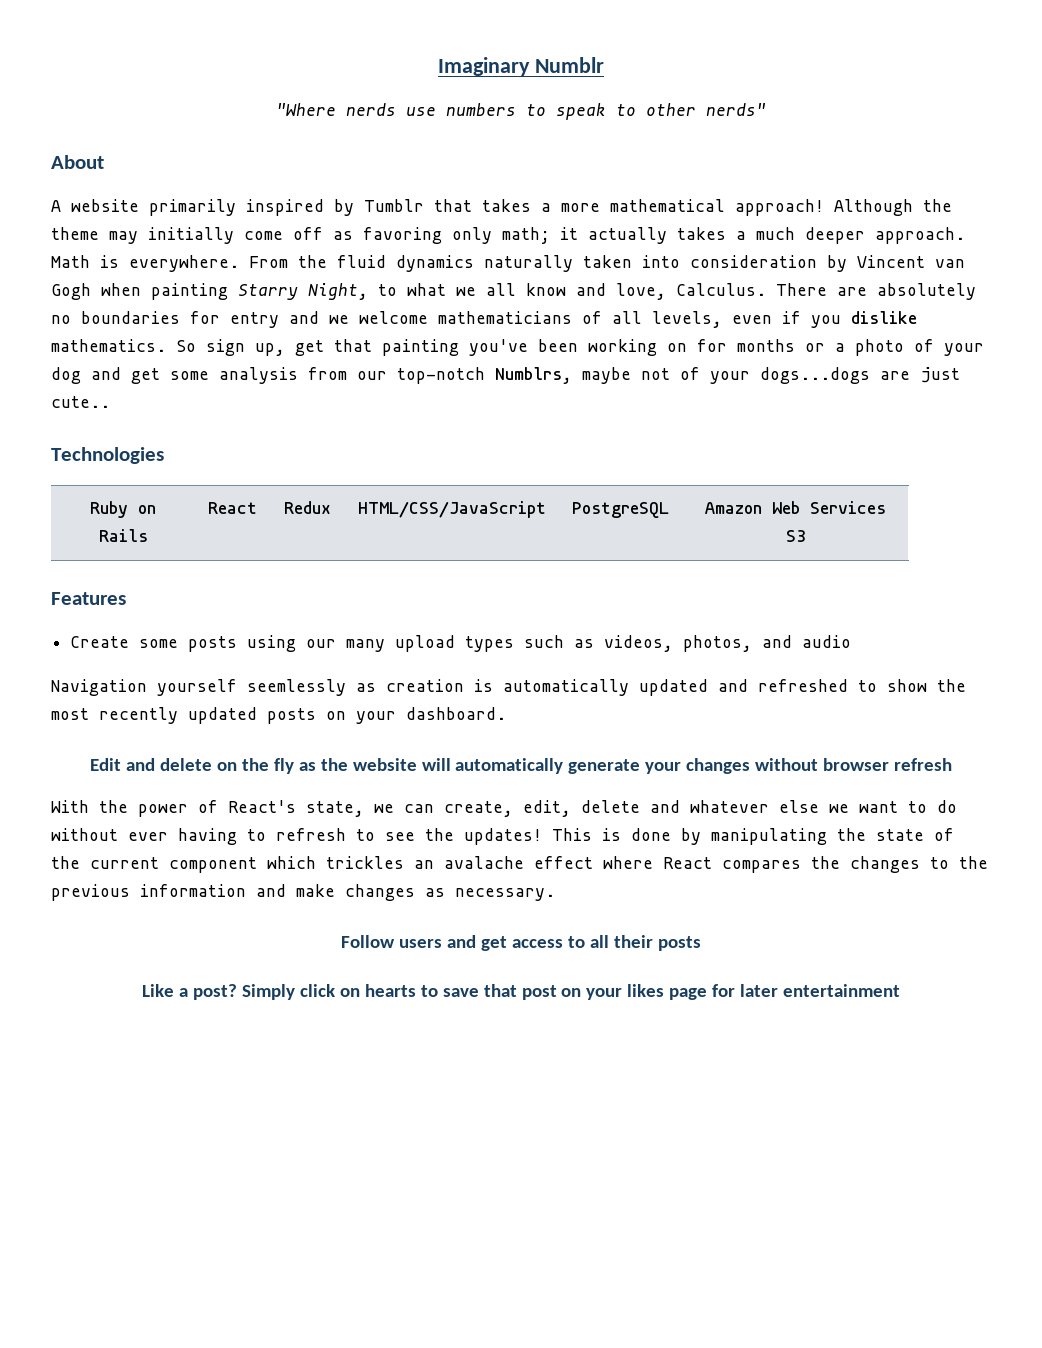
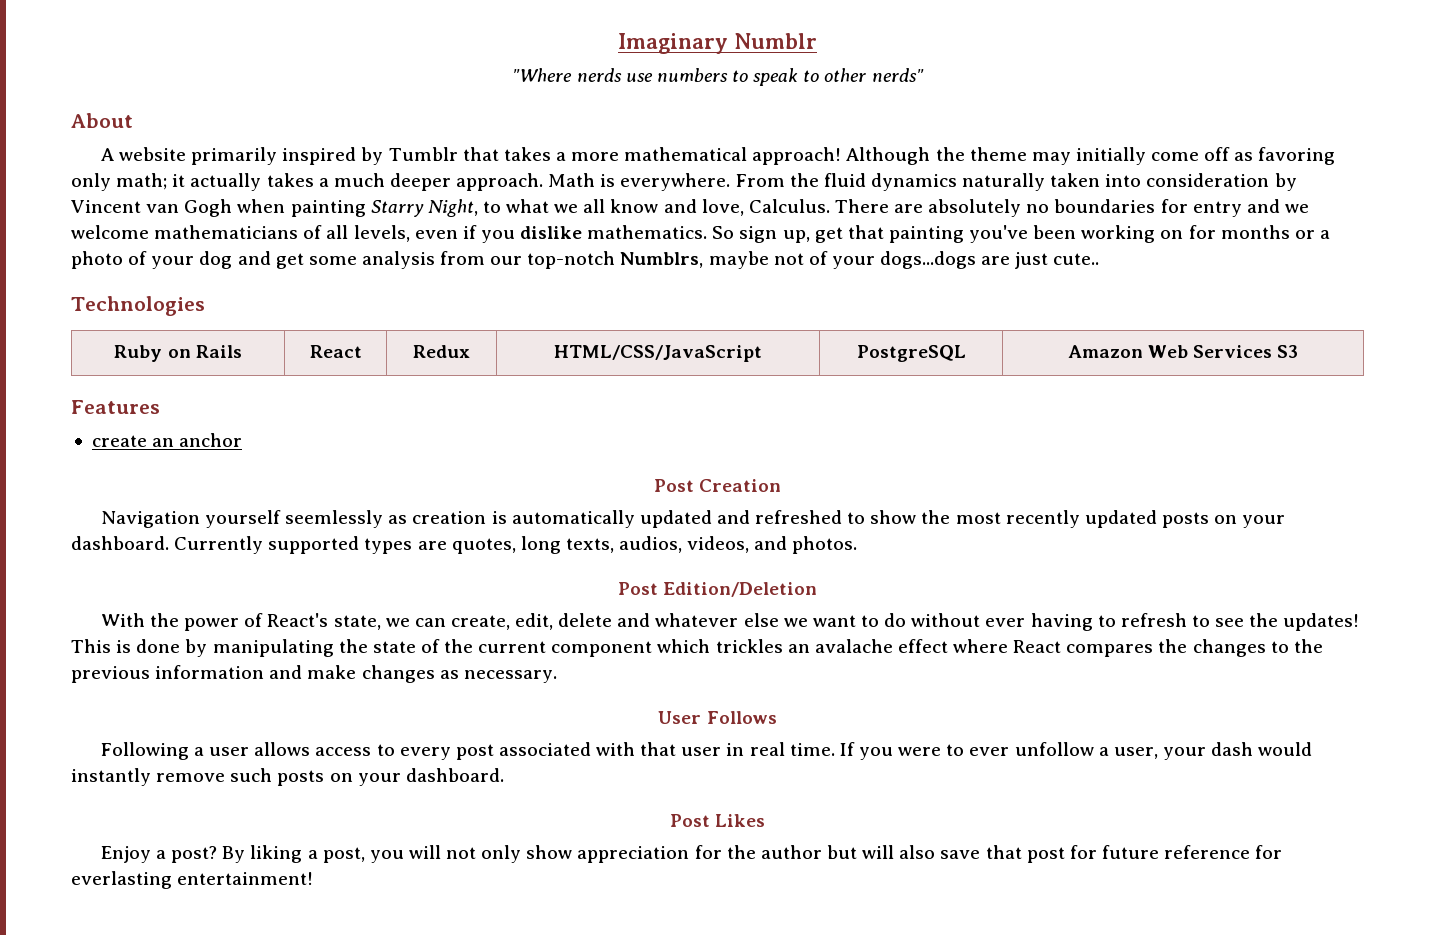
- Create some posts using our many upload types such as videos, photos, and audio
+ create an anchor
+ Post Creation
- Navigation yourself seemlessly as creation is automatically updated and refreshed to show the most recently updated posts on your dashboard.
- Edit and delete on the fly as the website will automatically generate your changes without browser refresh
+ Navigation yourself seemlessly as creation is automatically updated and refreshed to show the most recently updated posts on your dashboard. Currently supported types are quotes, long texts, audios, videos, and photos.
+ Post Edition/Deletion
- Follow users and get access to all their posts
- Like a post? Simply click on hearts to save that post on your likes page for later entertainment
+ User Follows
+ Following a user allows access to every post associated with that user in real time. If you were to ever unfollow a user, your dash would instantly remove such posts on your dashboard.
+ Post Likes
+ Enjoy a post? By liking a post, you will not only show appreciation for the author but will also save that post for future reference for everlasting entertainment!

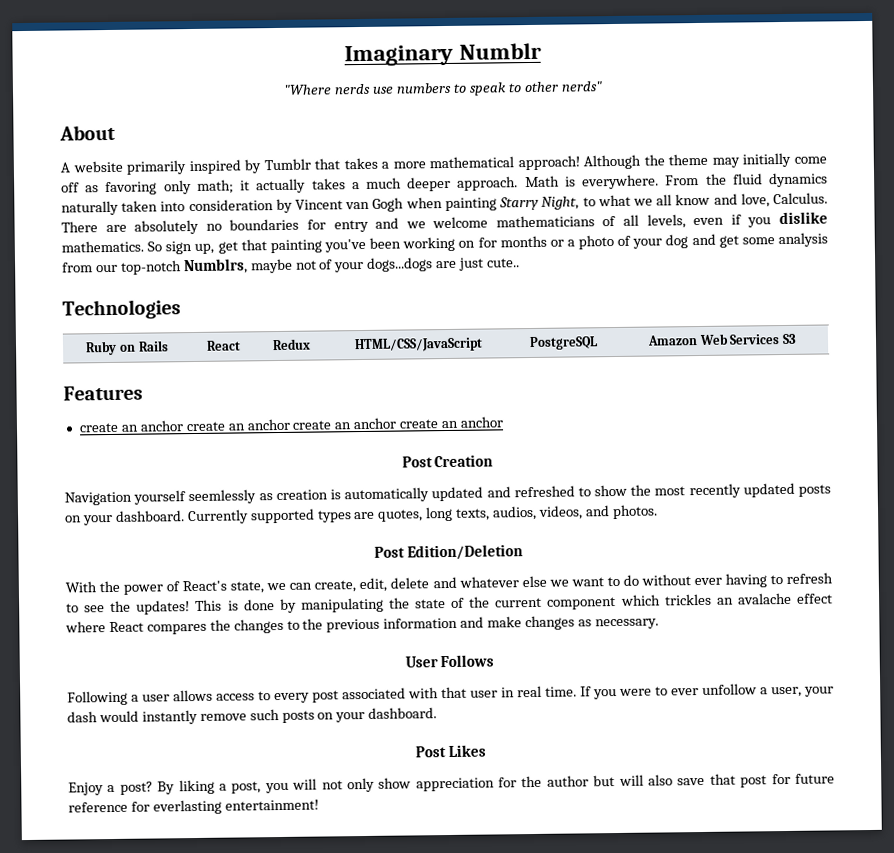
- create an anchor
+ create an anchor create an anchor create an anchor create an anchor

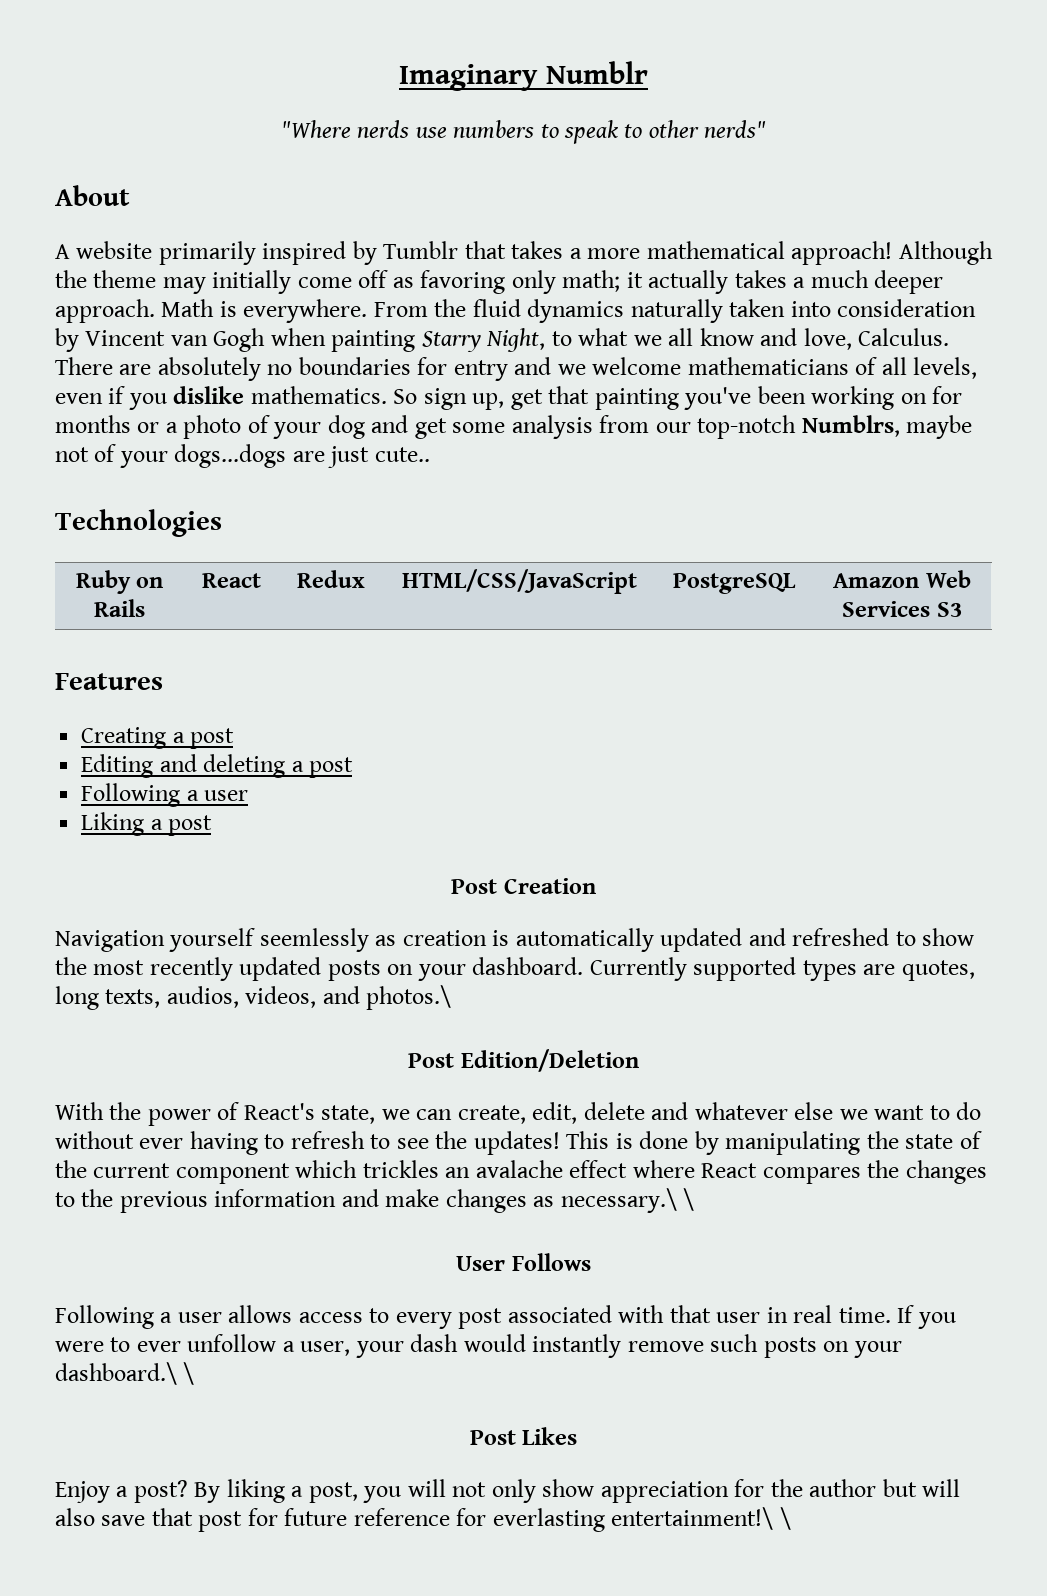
- create an anchor create an anchor create an anchor create an anchor
+ Creating a post
+ Editing and deleting a post
+ Following a user
+ Liking a post
- Currently supported types are quotes, long texts, audios, videos, and photos.
+ Currently supported types are quotes, long texts, audios, videos, and photos.\
- This is done by manipulating the state of the current component which trickles an avalache effect where React compares the changes to the previous information and make changes as necessary.
+ This is done by manipulating the state of the current component which trickles an avalache effect where React compares the changes to the previous information and make changes as necessary.\ \
- If you were to ever unfollow a user, your dash would instantly remove such posts on your dashboard.
+ If you were to ever unfollow a user, your dash would instantly remove such posts on your dashboard.\ \
- By liking a post, you will not only show appreciation for the author but will also save that post for future reference for everlasting entertainment!
+ By liking a post, you will not only show appreciation for the author but will also save that post for future reference for everlasting entertainment!\ \

